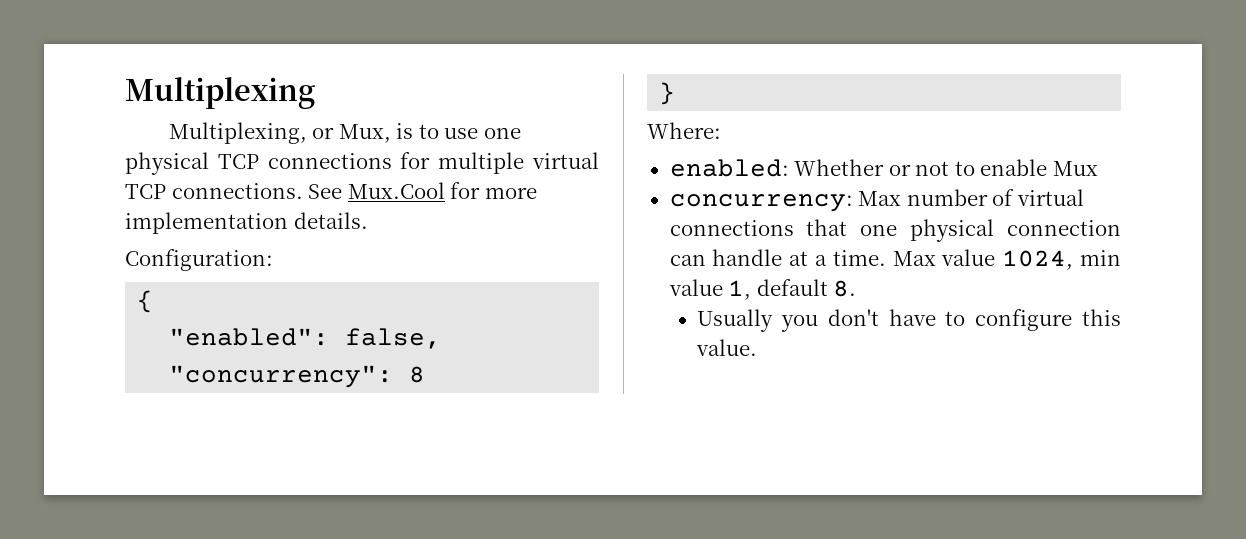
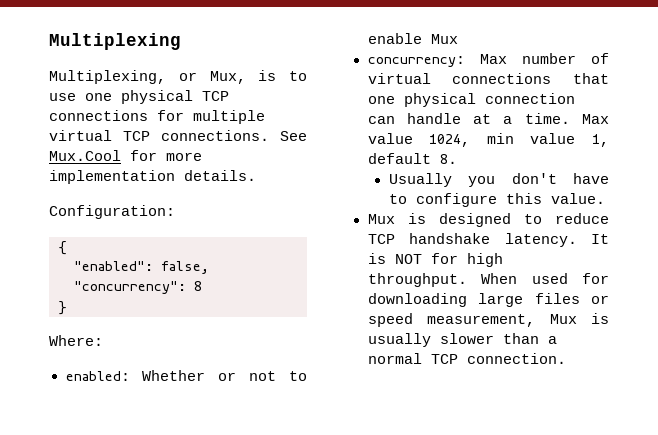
+ Mux is designed to reduce TCP handshake latency. It is NOT for high throughput. When used for downloading large files or speed measurement, Mux is usually slower than a normal TCP connection.

